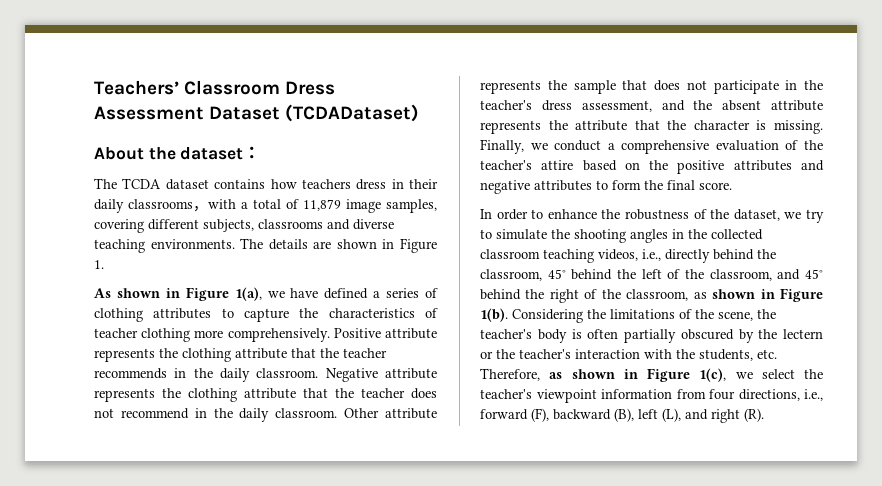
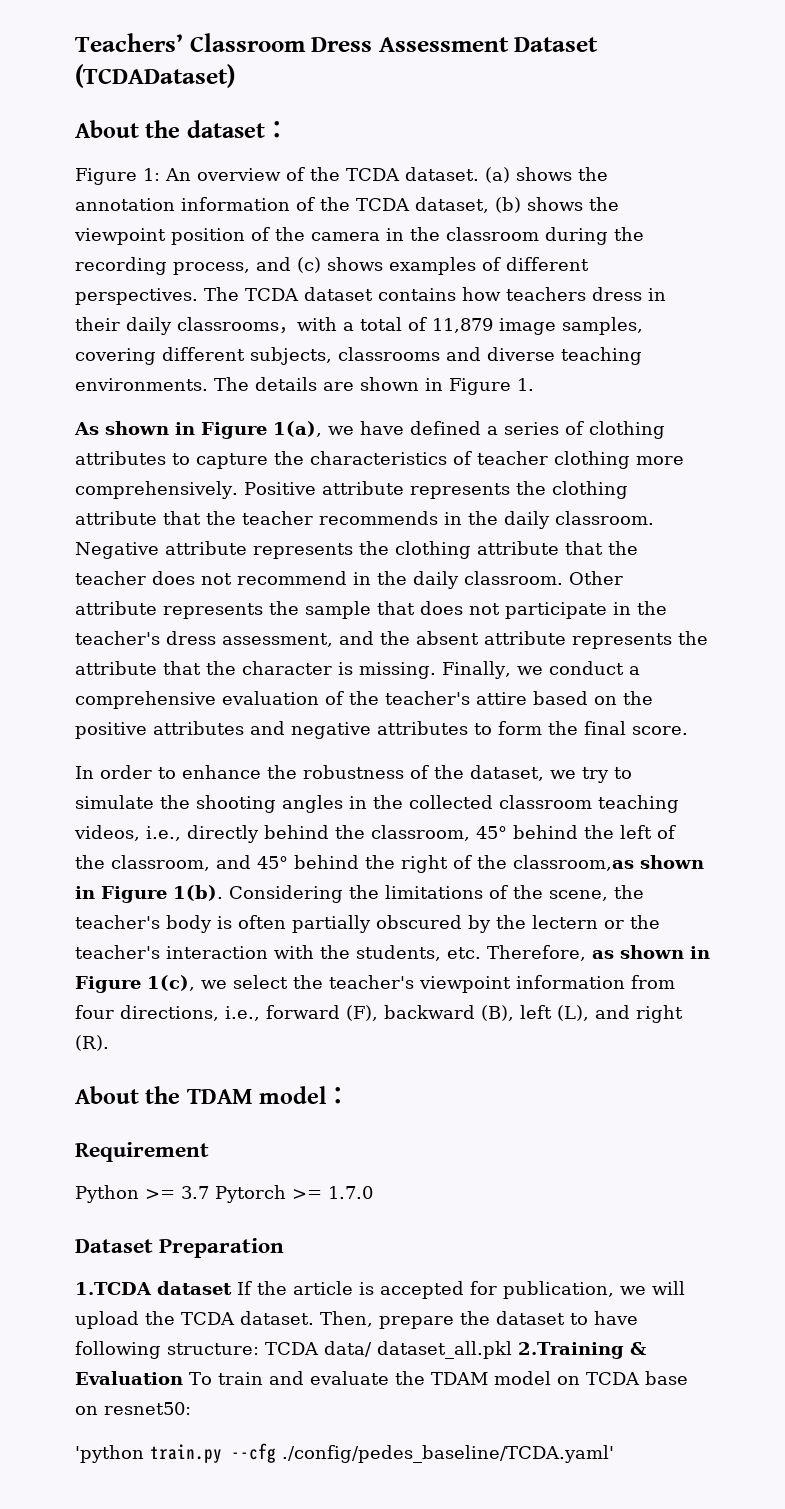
+ Figure 1: An overview of the TCDA dataset. (a) shows the annotation information of the TCDA dataset, (b) shows the viewpoint position of the camera in the classroom during the recording process, and (c) shows examples of different perspectives.
- In order to enhance the robustness of the dataset, we try to simulate the shooting angles in the collected classroom teaching videos, i.e., directly behind the classroom, 45° behind the left of the classroom, and 45° behind the right of the classroom, as shown in Figure 1(b).
+ In order to enhance the robustness of the dataset, we try to simulate the shooting angles in the collected classroom teaching videos, i.e., directly behind the classroom, 45° behind the left of the classroom, and 45° behind the right of the classroom,as shown in Figure 1(b).
+ About the TDAM model：
+ Requirement
+ Python >= 3.7 Pytorch >= 1.7.0
+ Dataset Preparation
+ 1.TCDA dataset If the article is accepted for publication, we will upload the TCDA dataset. Then, prepare the dataset to have following structure: TCDA data/ dataset_all.pkl 2.Training & Evaluation To train and evaluate the TDAM model on TCDA base on resnet50:
+ 'python train.py --cfg ./config/pedes_baseline/TCDA.yaml'

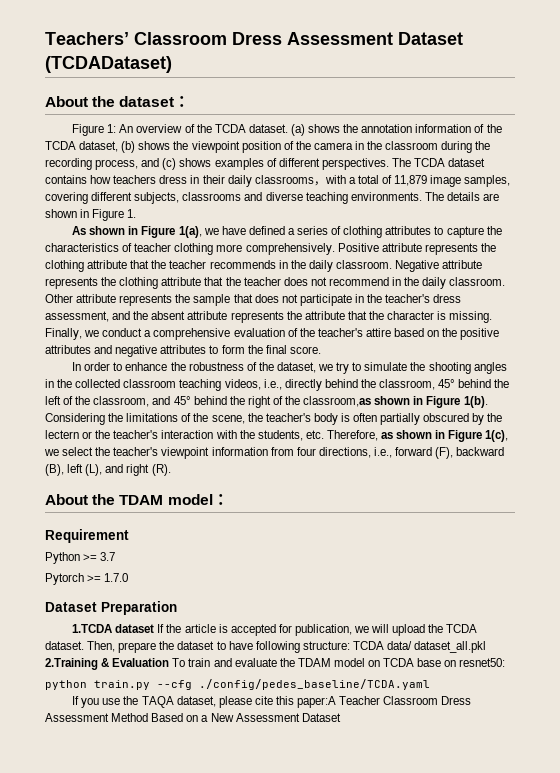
- Python >= 3.7 Pytorch >= 1.7.0
+ Python >= 3.7
+ Pytorch >= 1.7.0
- 'python train.py --cfg ./config/pedes_baseline/TCDA.yaml'
+ python train.py --cfg ./config/pedes_baseline/TCDA.yaml
+ If you use the TAQA dataset, please cite this paper:A Teacher Classroom Dress Assessment Method Based on a New Assessment Dataset

